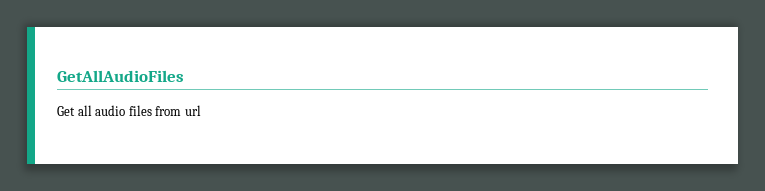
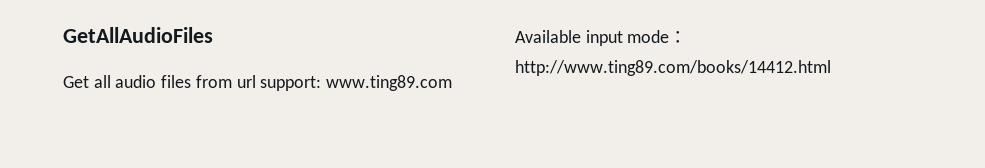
- Get all audio files from url
+ Get all audio files from url support: www.ting89.com Available input mode：http://www.ting89.com/books/14412.html

